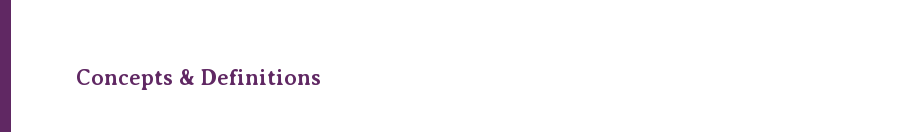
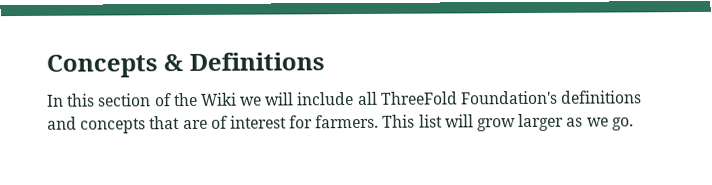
+ In this section of the Wiki we will include all ThreeFold Foundation's definitions and concepts that are of interest for farmers. This list will grow larger as we go.

